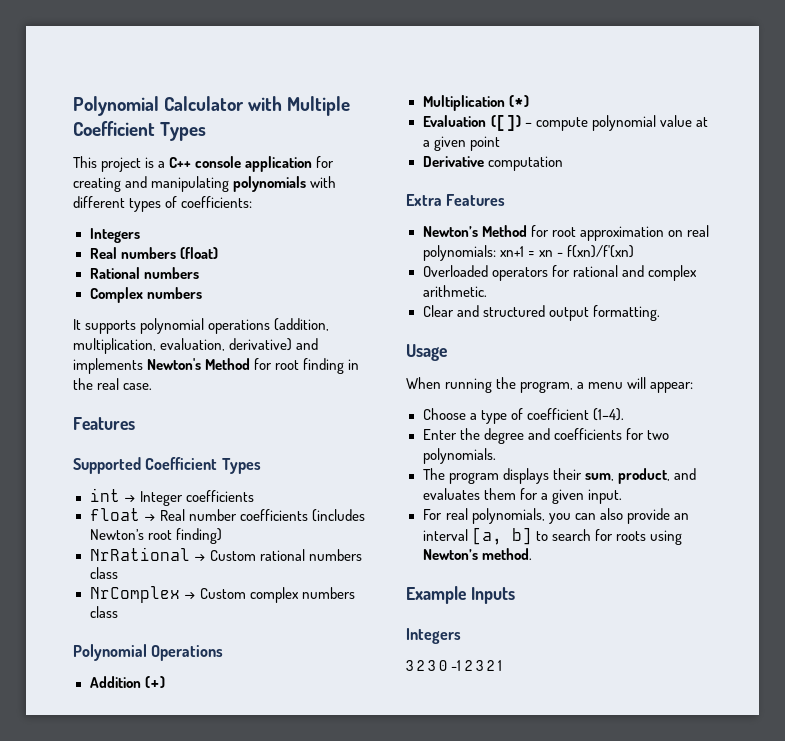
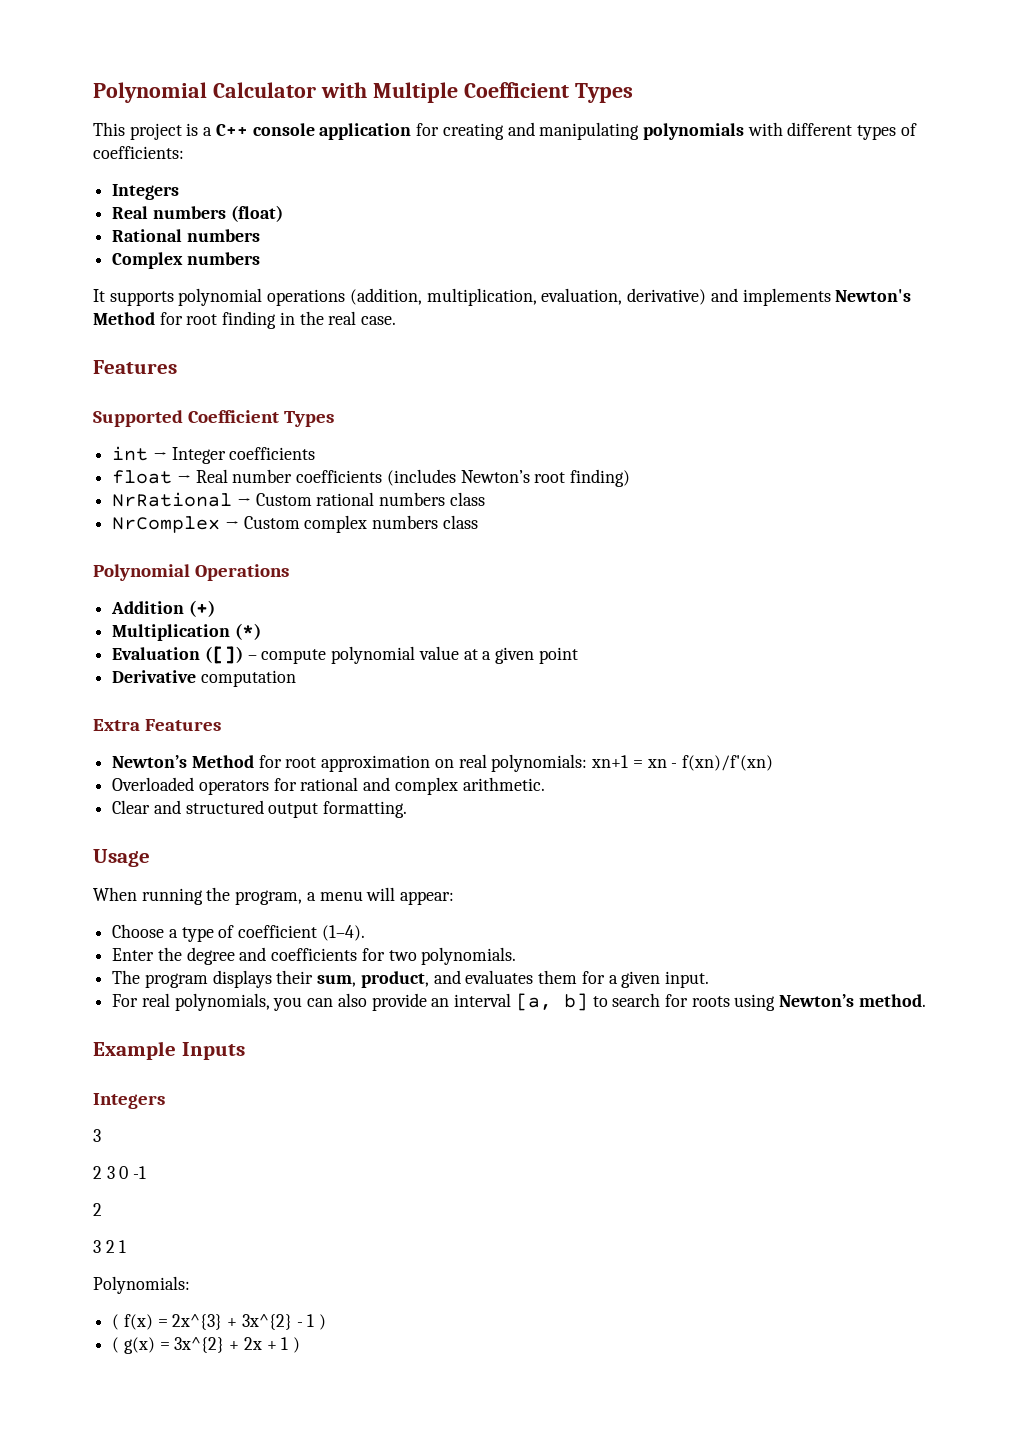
  Example Inputs
  Integers
- 3 2 3 0 -1 2 3 2 1
+ 3
+ 2 3 0 -1
+ 2
+ 3 2 1
+ Polynomials:
+ ( f(x) = 2x^{3} + 3x^{2} - 1 )
+ ( g(x) = 3x^{2} + 2x + 1 )

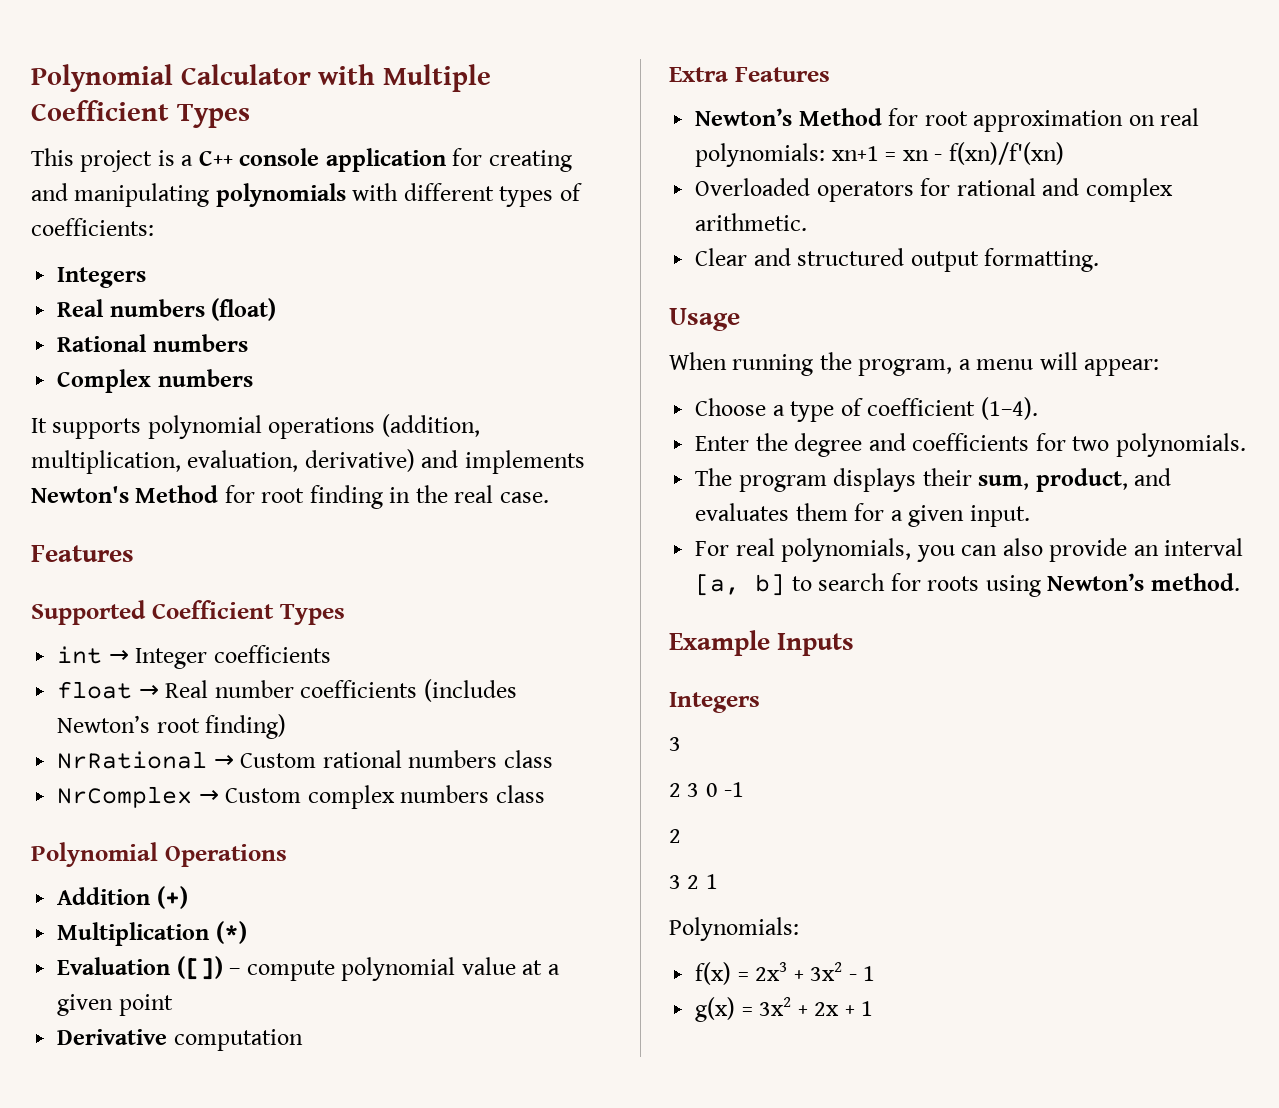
- ( f(x) = 2x^{3} + 3x^{2} - 1 )
- ( g(x) = 3x^{2} + 2x + 1 )
+ f(x) = 2x3 + 3x2 - 1
+ g(x) = 3x2 + 2x + 1

